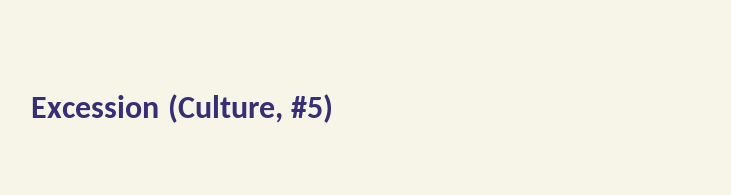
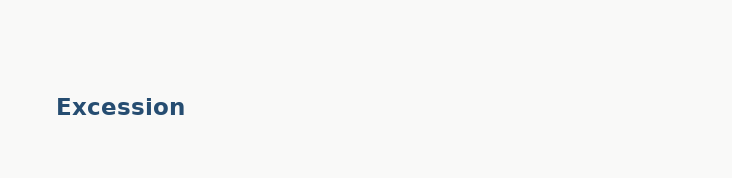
- Excession (Culture, #5)
+ Excession

